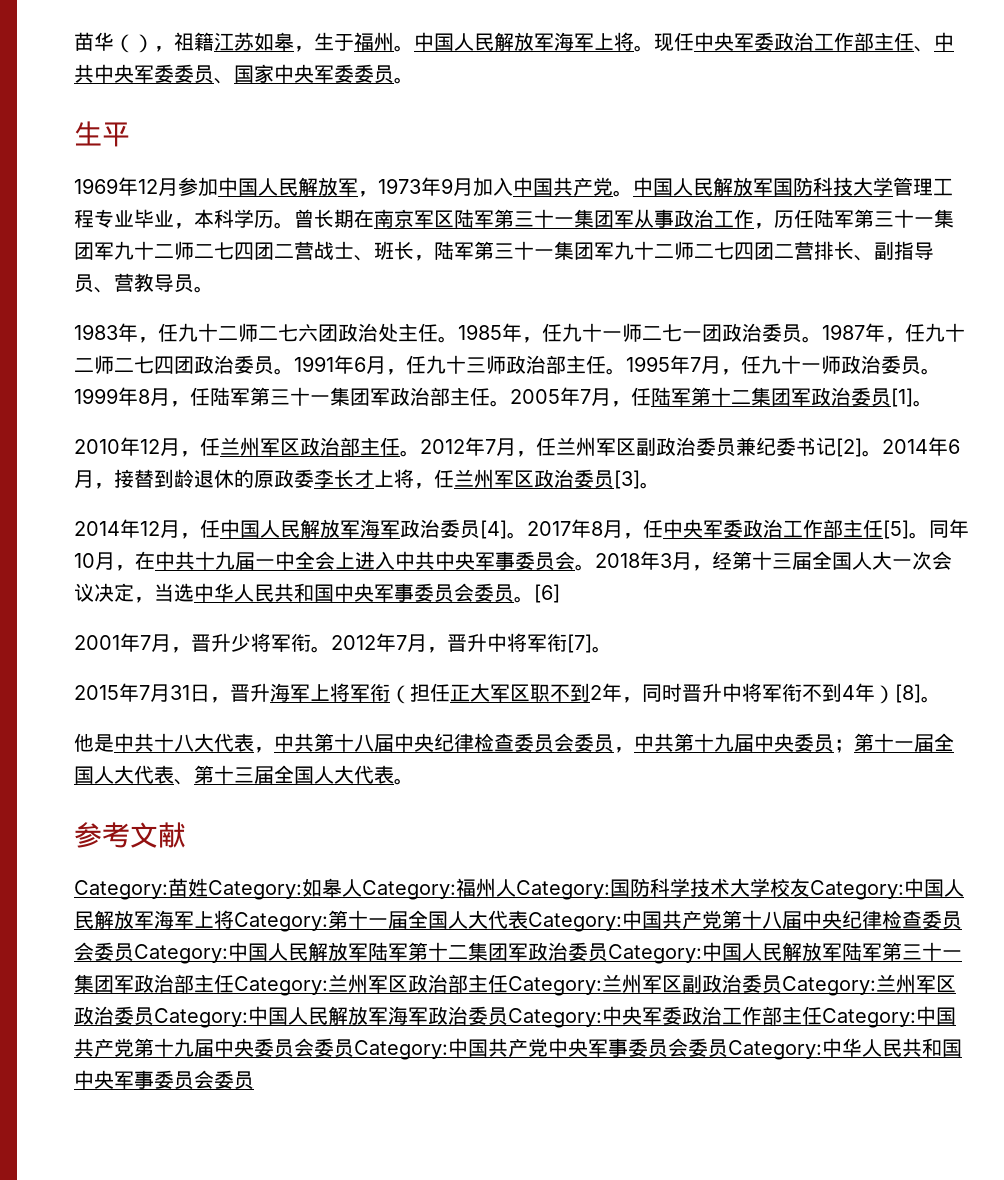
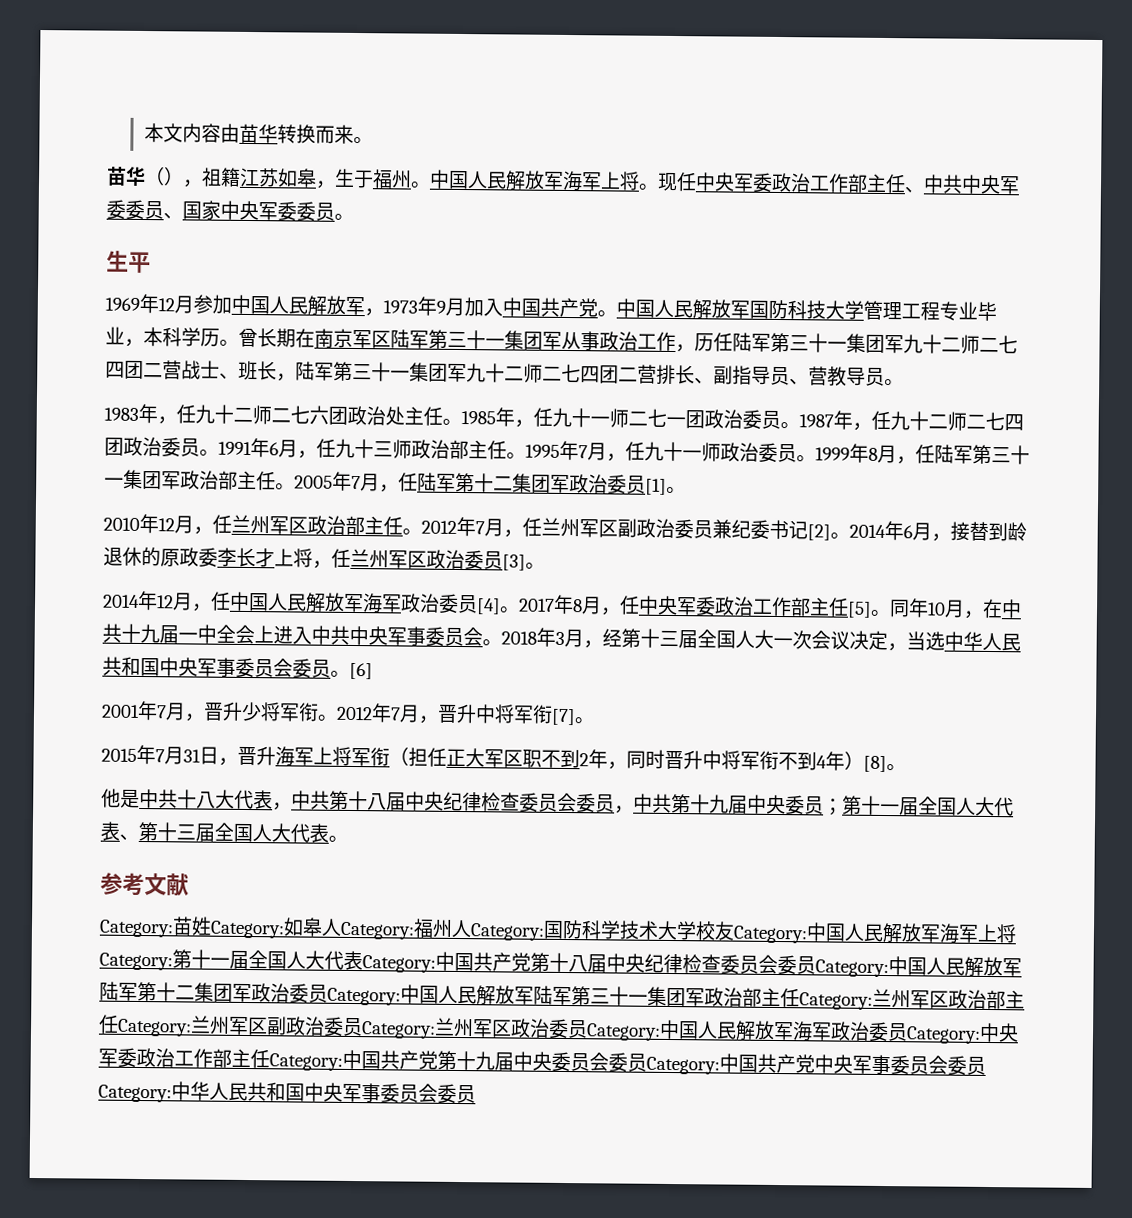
+ 本文内容由苗华转换而来。

